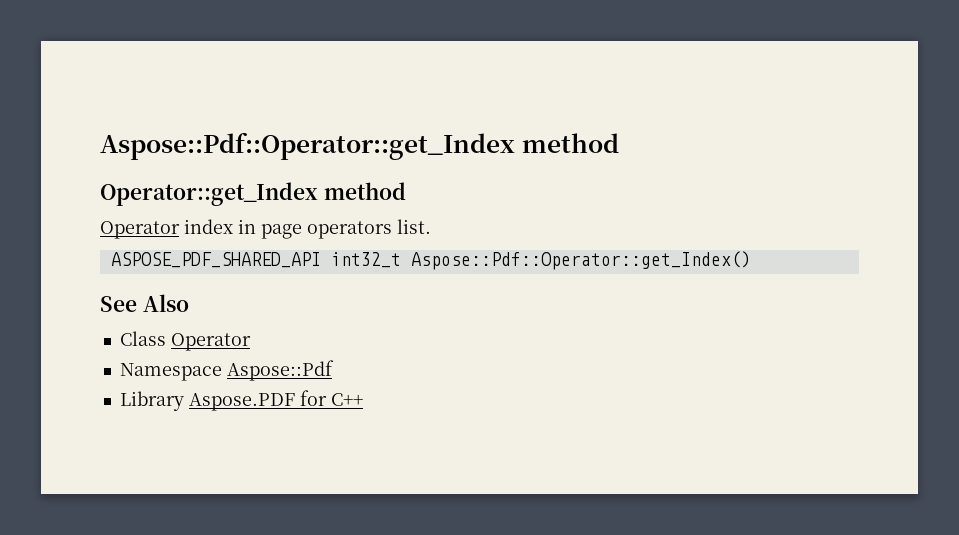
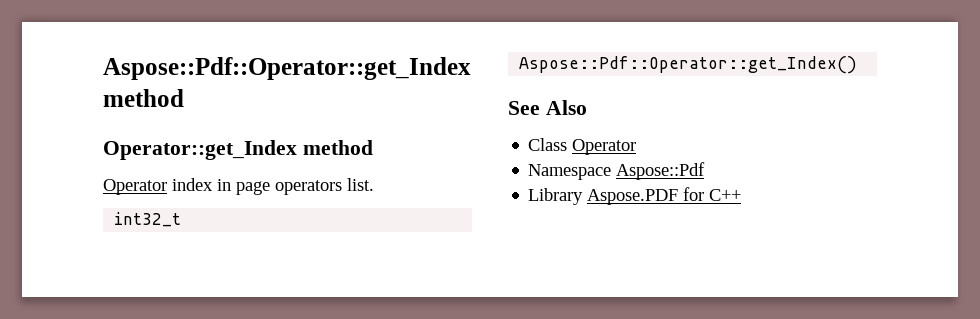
- ASPOSE_PDF_SHARED_API int32_t Aspose::Pdf::Operator::get_Index()
+ int32_t Aspose::Pdf::Operator::get_Index()

